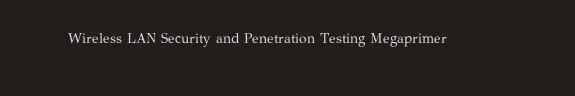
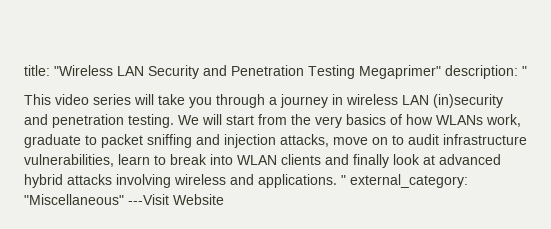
- Wireless LAN Security and Penetration Testing Megaprimer
+ title: "Wireless LAN Security and Penetration Testing Megaprimer" description: "
+ This video series will take you through a journey in wireless LAN (in)security and penetration testing. We will start from the very basics of how WLANs work, graduate to packet sniffing and injection attacks, move on to audit infrastructure vulnerabilities, learn to break into WLAN clients and finally look at advanced hybrid attacks involving wireless and applications. " external_category: "Miscellaneous" ---Visit Website

